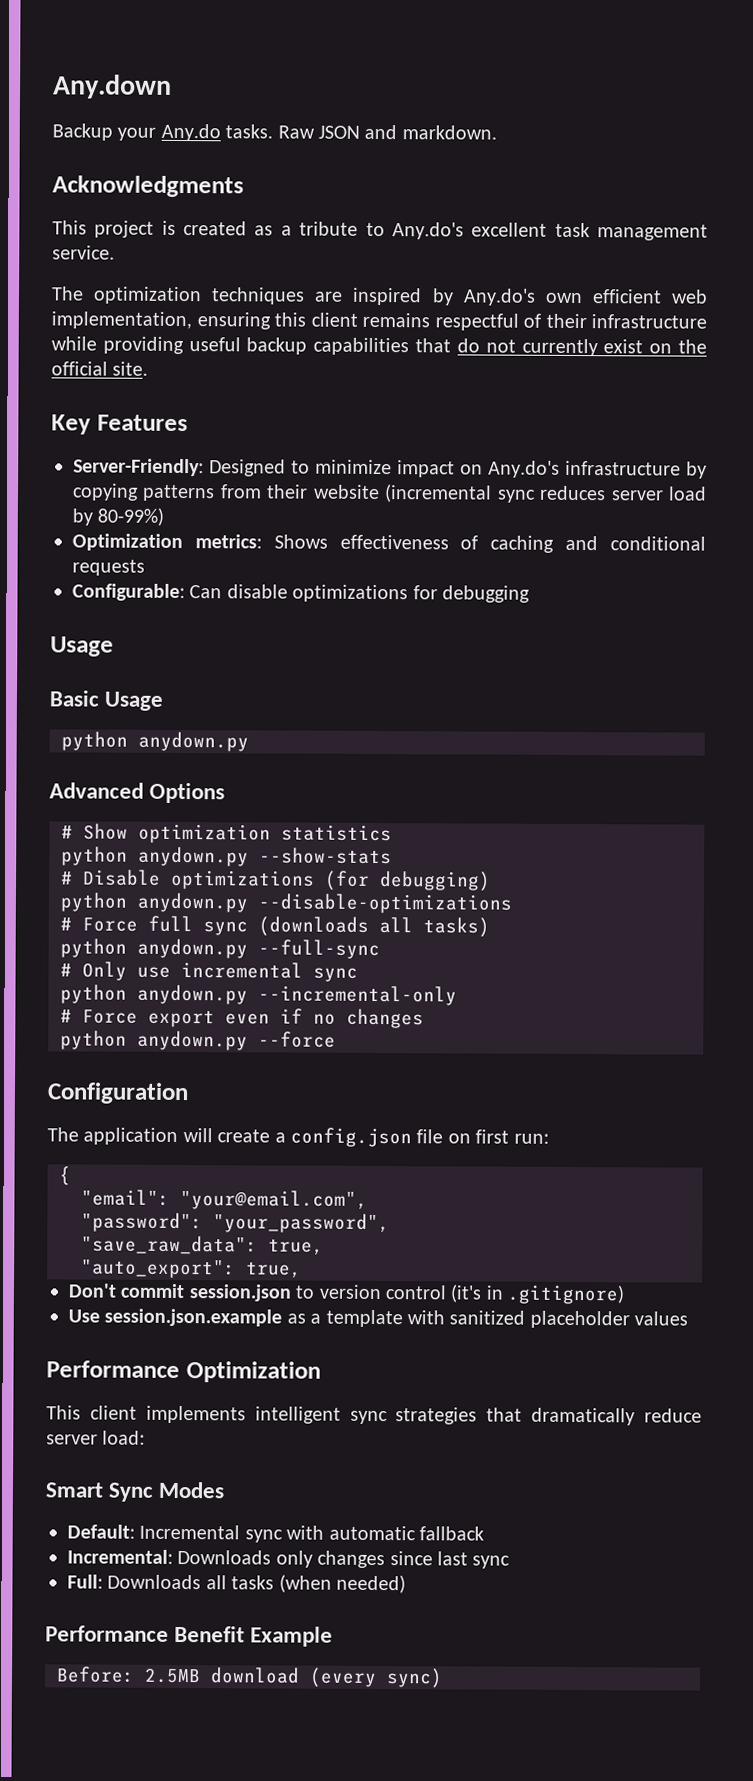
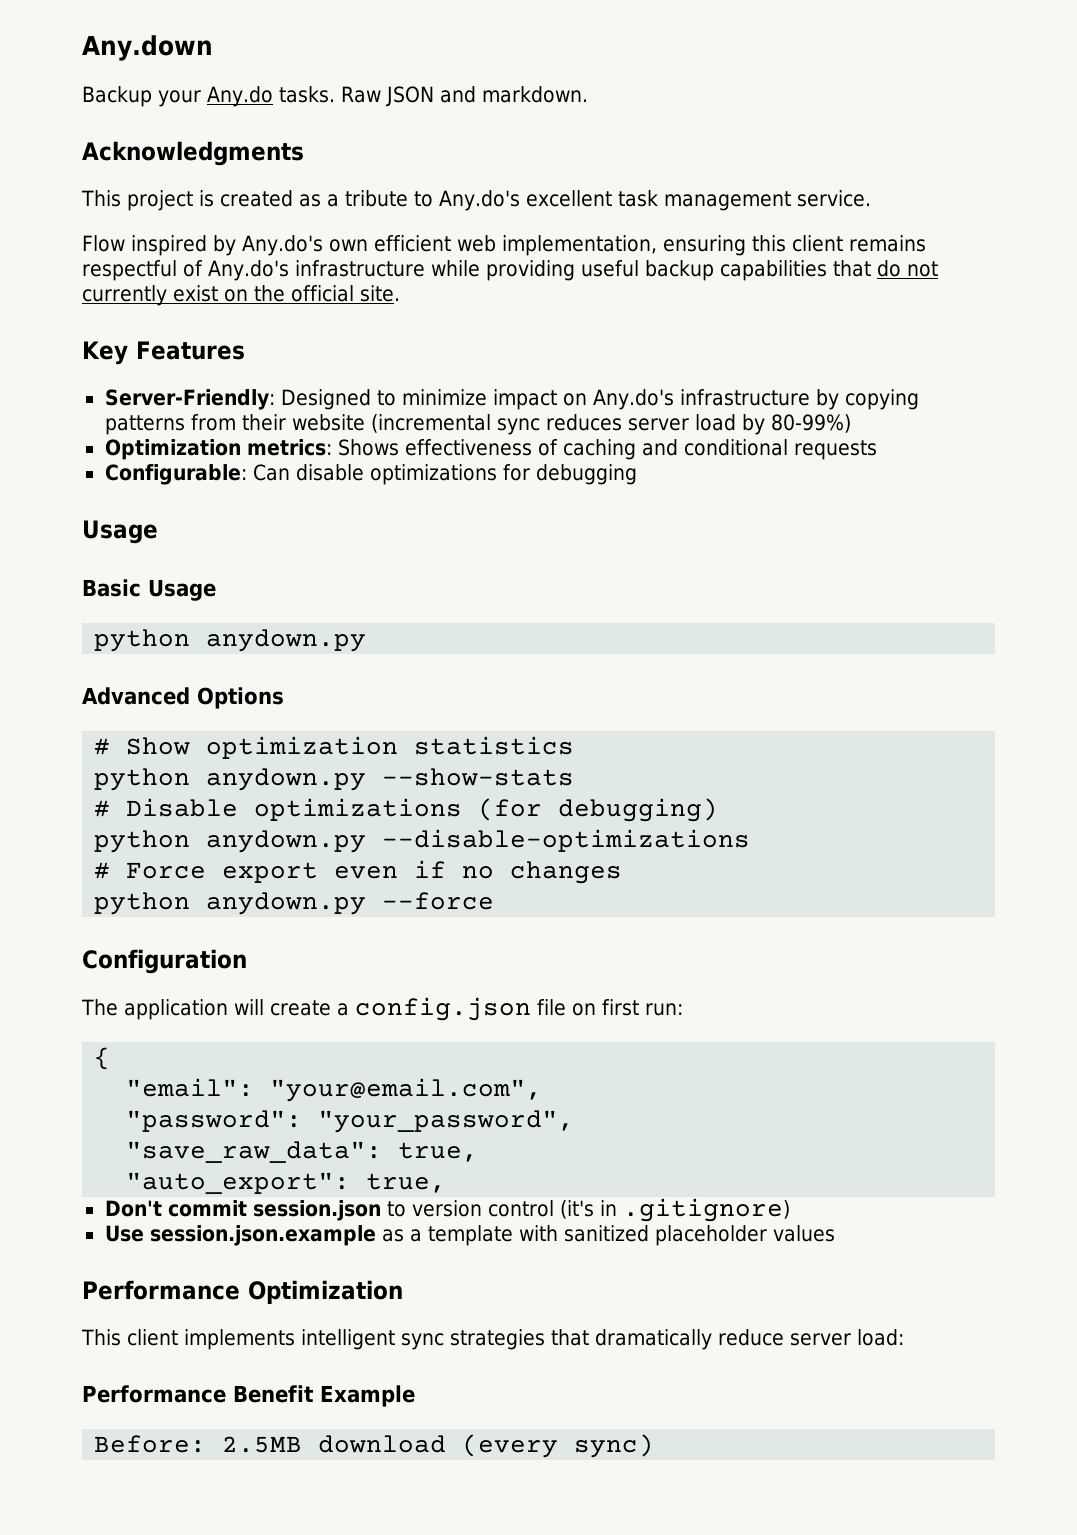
- The optimization techniques are inspired by Any.do's own efficient web implementation, ensuring this client remains respectful of their infrastructure while providing useful backup capabilities that do not currently exist on the official site.
+ Flow inspired by Any.do's own efficient web implementation, ensuring this client remains respectful of Any.do's infrastructure while providing useful backup capabilities that do not currently exist on the official site.
- # Force full sync (downloads all tasks)
- python anydown.py --full-sync
- # Only use incremental sync
- python anydown.py --incremental-only
- Smart Sync Modes
- Default: Incremental sync with automatic fallback
- Incremental: Downloads only changes since last sync
- Full: Downloads all tasks (when needed)

